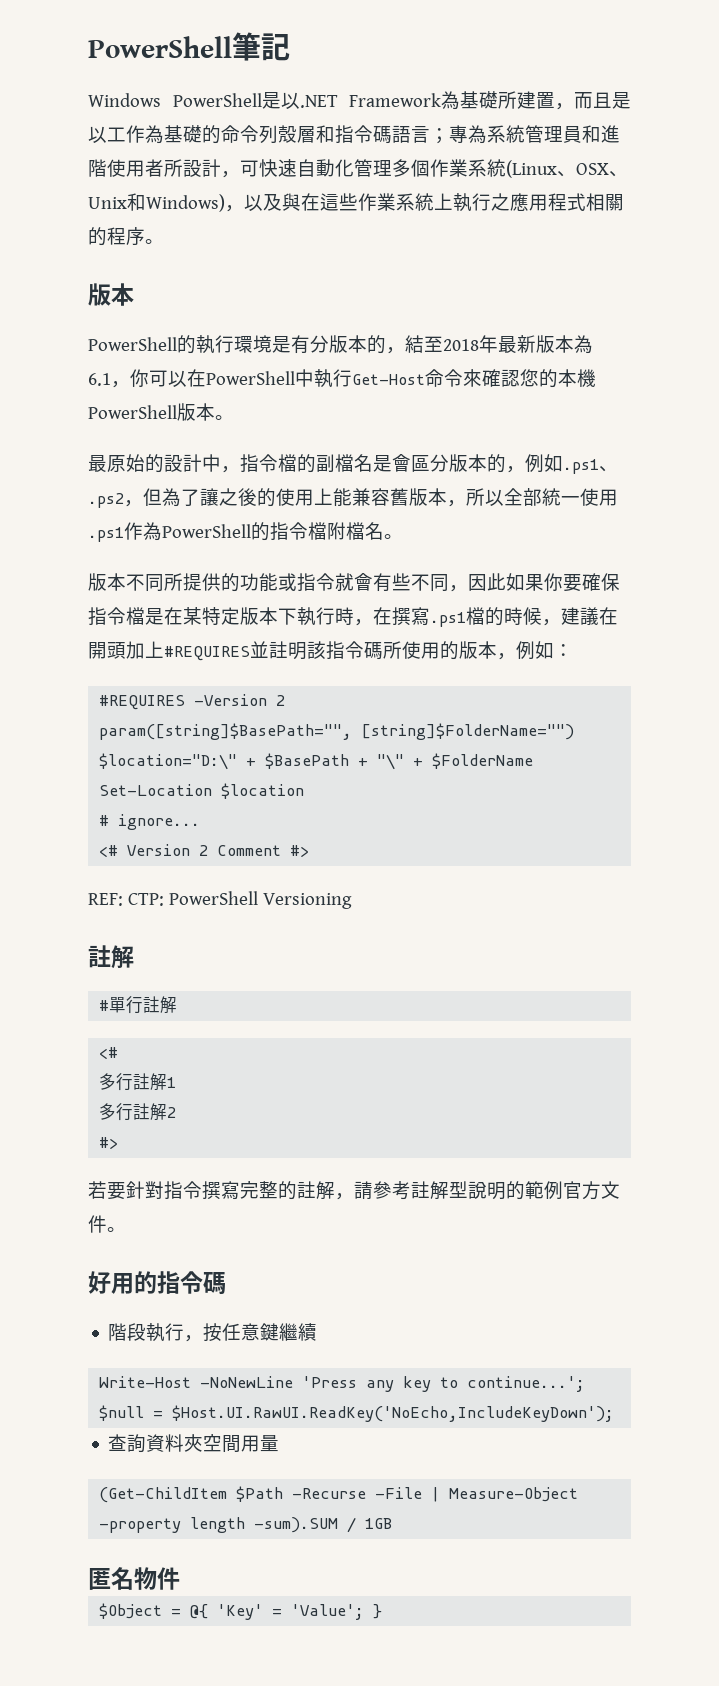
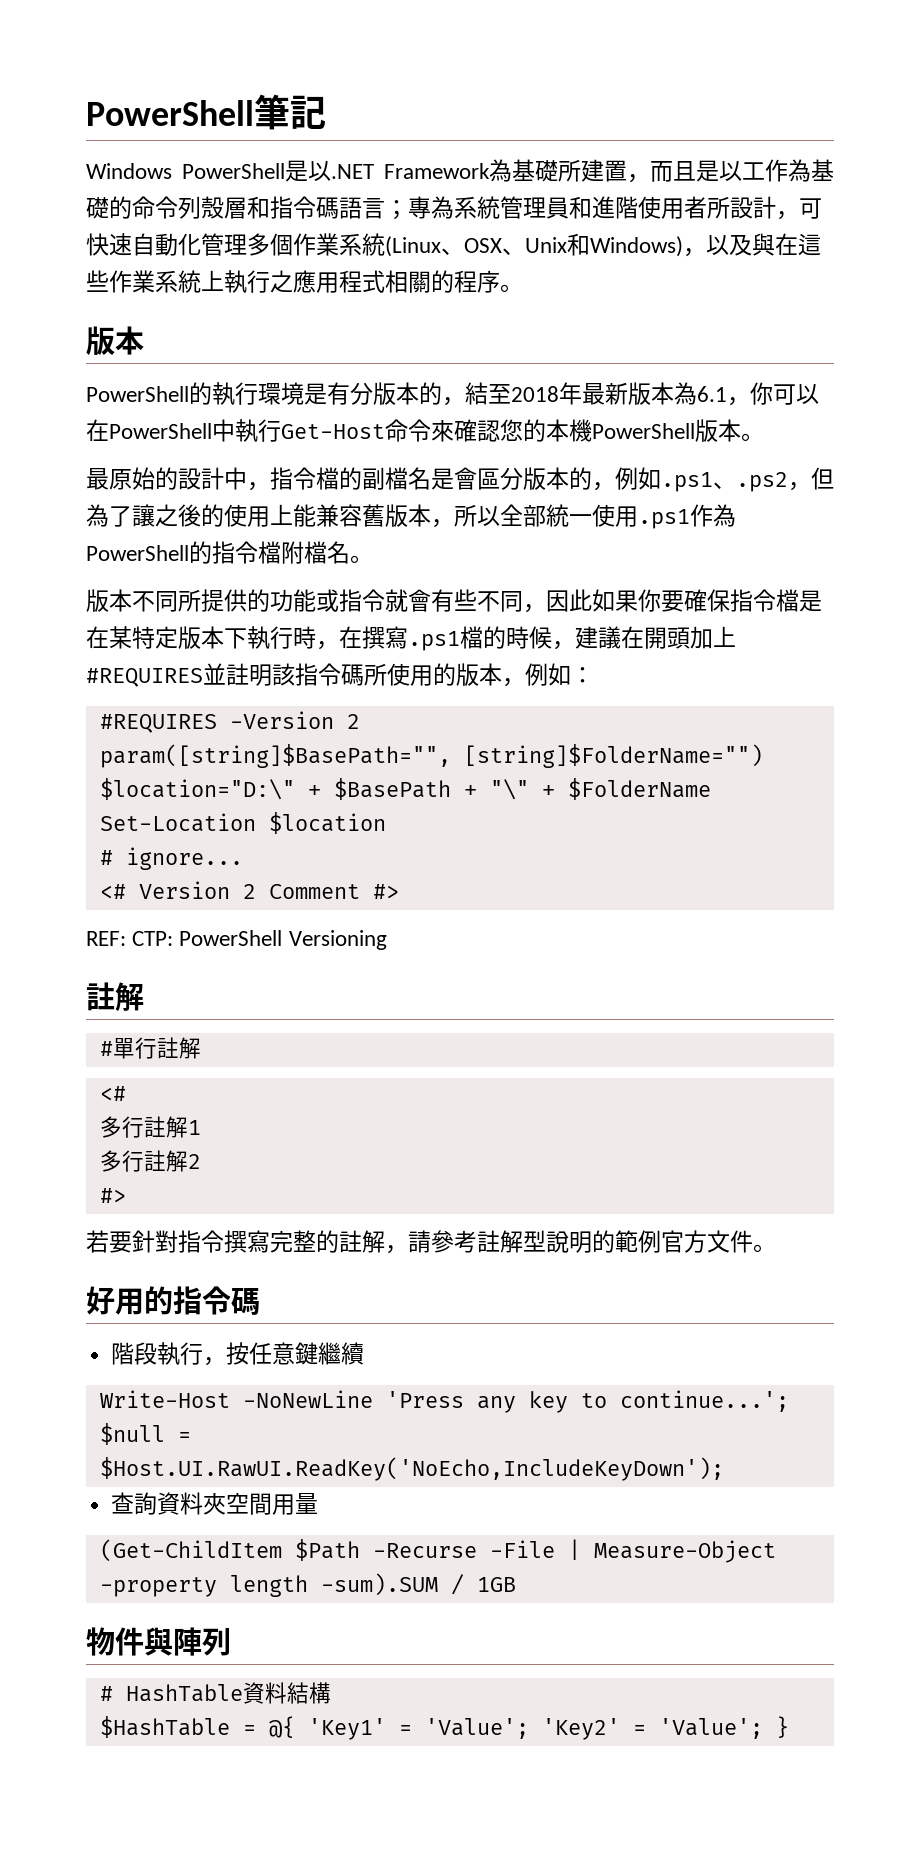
- 匿名物件
- $Object = @{ 'Key' = 'Value'; }
+ 物件與陣列
+ # HashTable資料結構
+ $HashTable = @{ 'Key1' = 'Value'; 'Key2' = 'Value'; }

